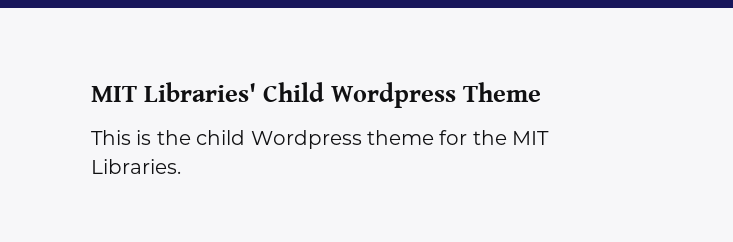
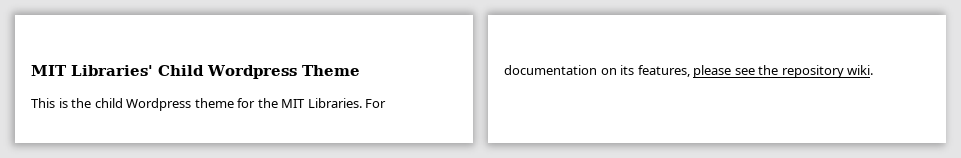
+ For documentation on its features, please see the repository wiki.

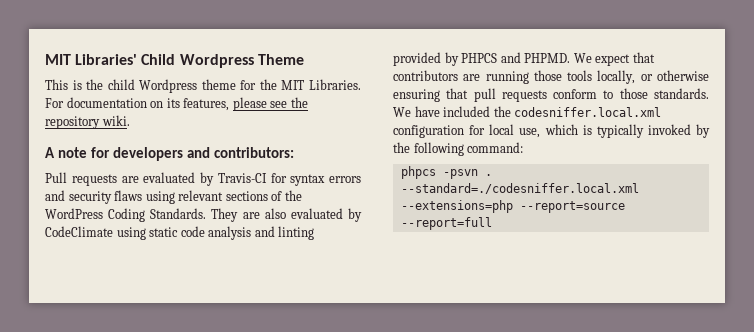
+ A note for developers and contributors:
+ Pull requests are evaluated by Travis-CI for syntax errors and security flaws using relevant sections of the WordPress Coding Standards. They are also evaluated by CodeClimate using static code analysis and linting provided by PHPCS and PHPMD. We expect that contributors are running those tools locally, or otherwise ensuring that pull requests conform to those standards. We have included the codesniffer.local.xml configuration for local use, which is typically invoked by the following command:
+ phpcs -psvn . --standard=./codesniffer.local.xml --extensions=php --report=source --report=full

